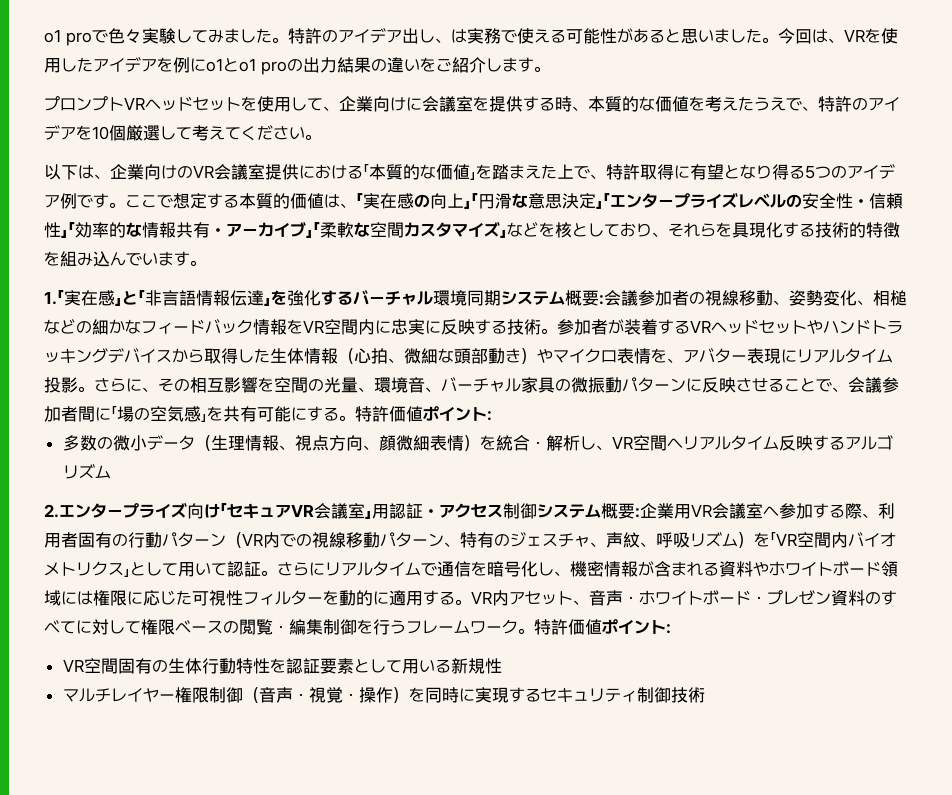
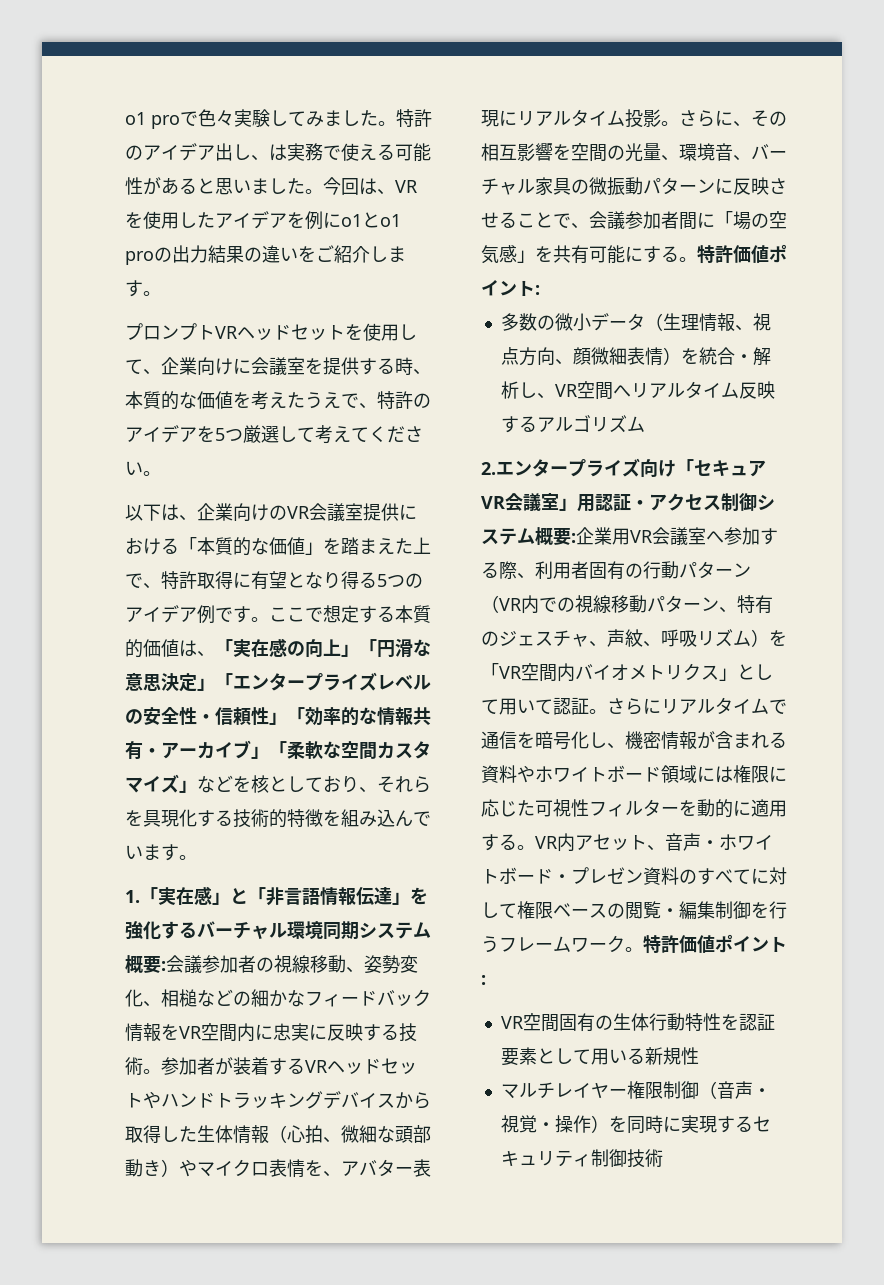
- プロンプトVRヘッドセットを使用して、企業向けに会議室を提供する時、本質的な価値を考えたうえで、特許のアイデアを10個厳選して考えてください。
+ プロンプトVRヘッドセットを使用して、企業向けに会議室を提供する時、本質的な価値を考えたうえで、特許のアイデアを5つ厳選して考えてください。

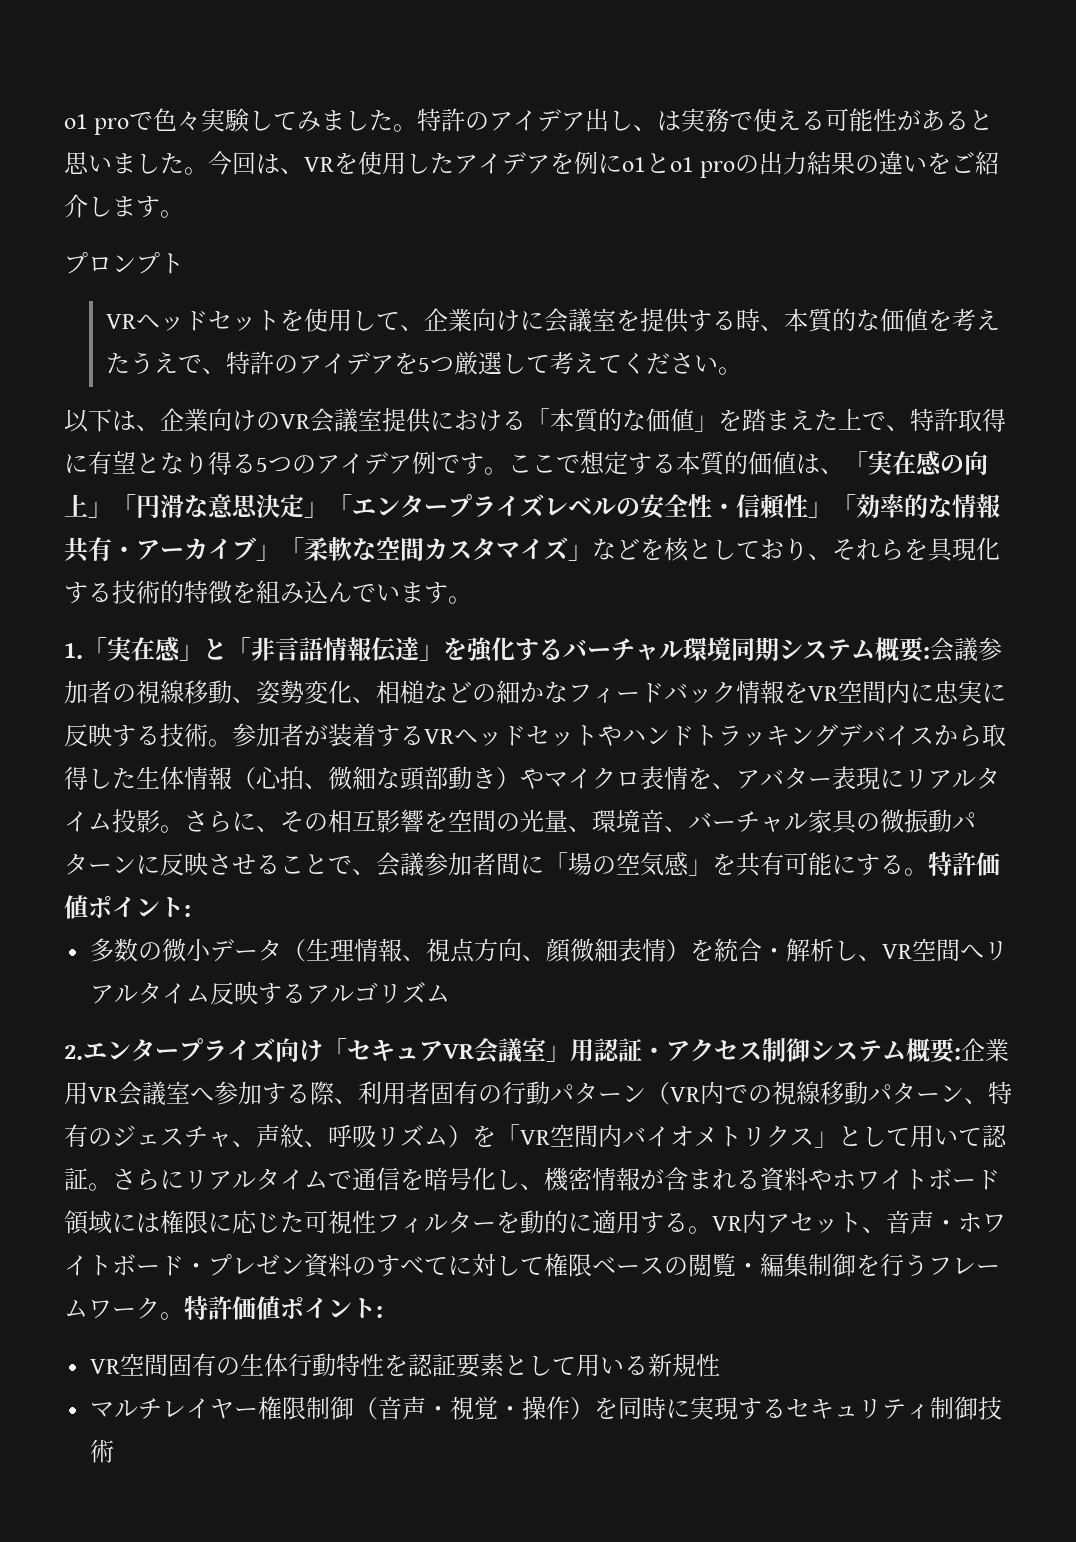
- プロンプトVRヘッドセットを使用して、企業向けに会議室を提供する時、本質的な価値を考えたうえで、特許のアイデアを5つ厳選して考えてください。
+ プロンプト
+ VRヘッドセットを使用して、企業向けに会議室を提供する時、本質的な価値を考えたうえで、特許のアイデアを5つ厳選して考えてください。

